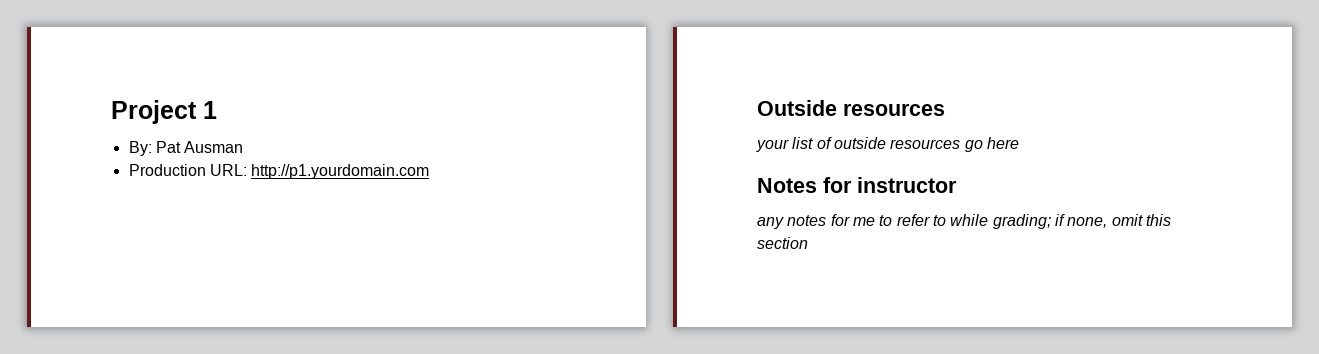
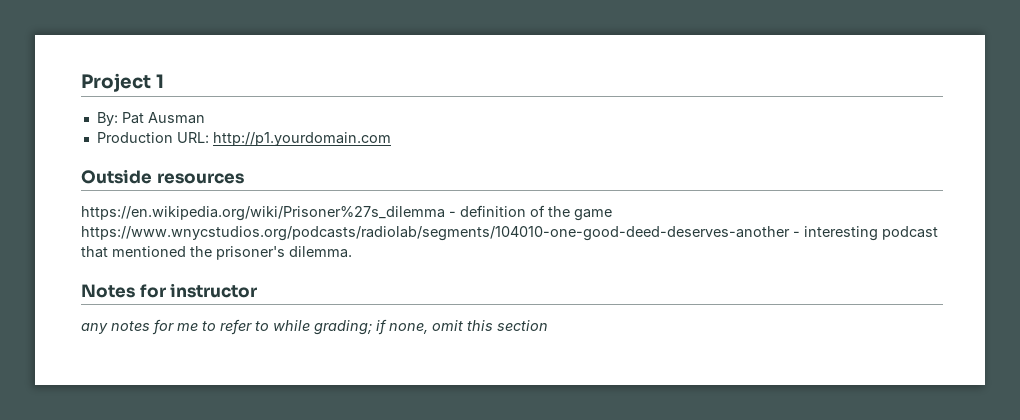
- your list of outside resources go here
+ https://en.wikipedia.org/wiki/Prisoner%27s_dilemma - definition of the game https://www.wnycstudios.org/podcasts/radiolab/segments/104010-one-good-deed-deserves-another - interesting podcast that mentioned the prisoner's dilemma.

